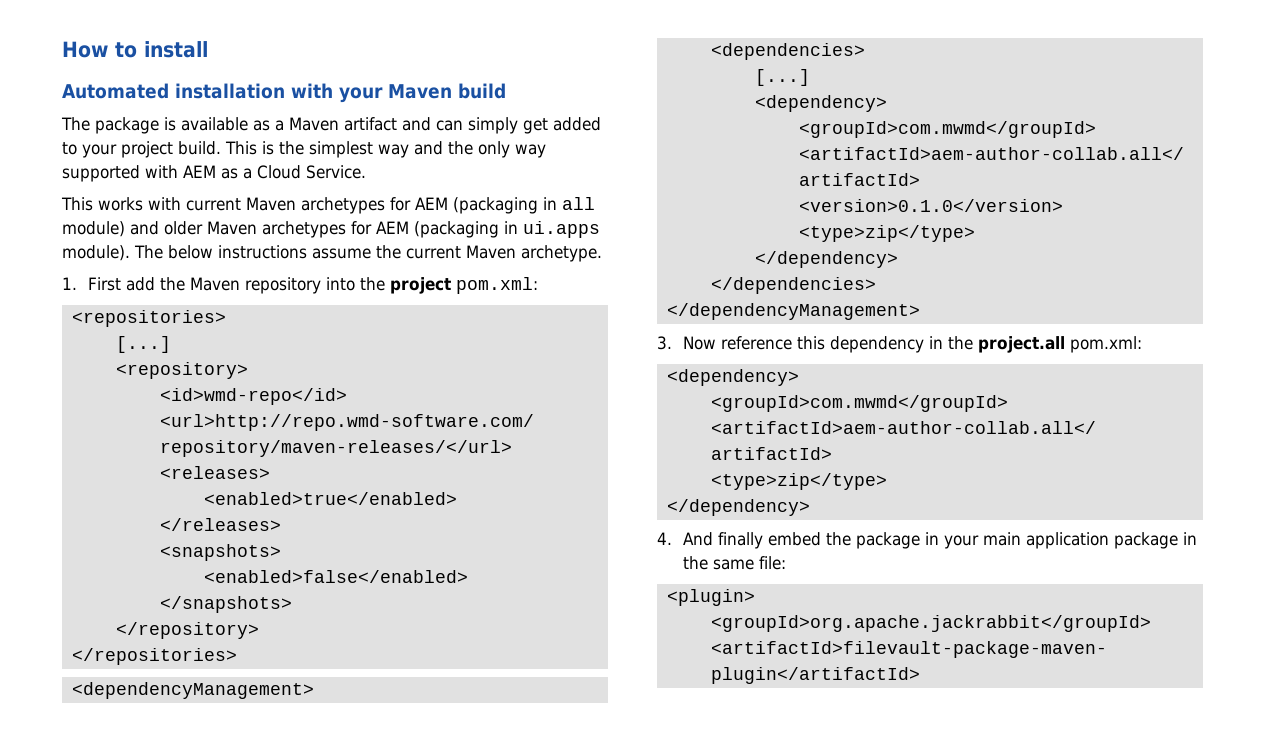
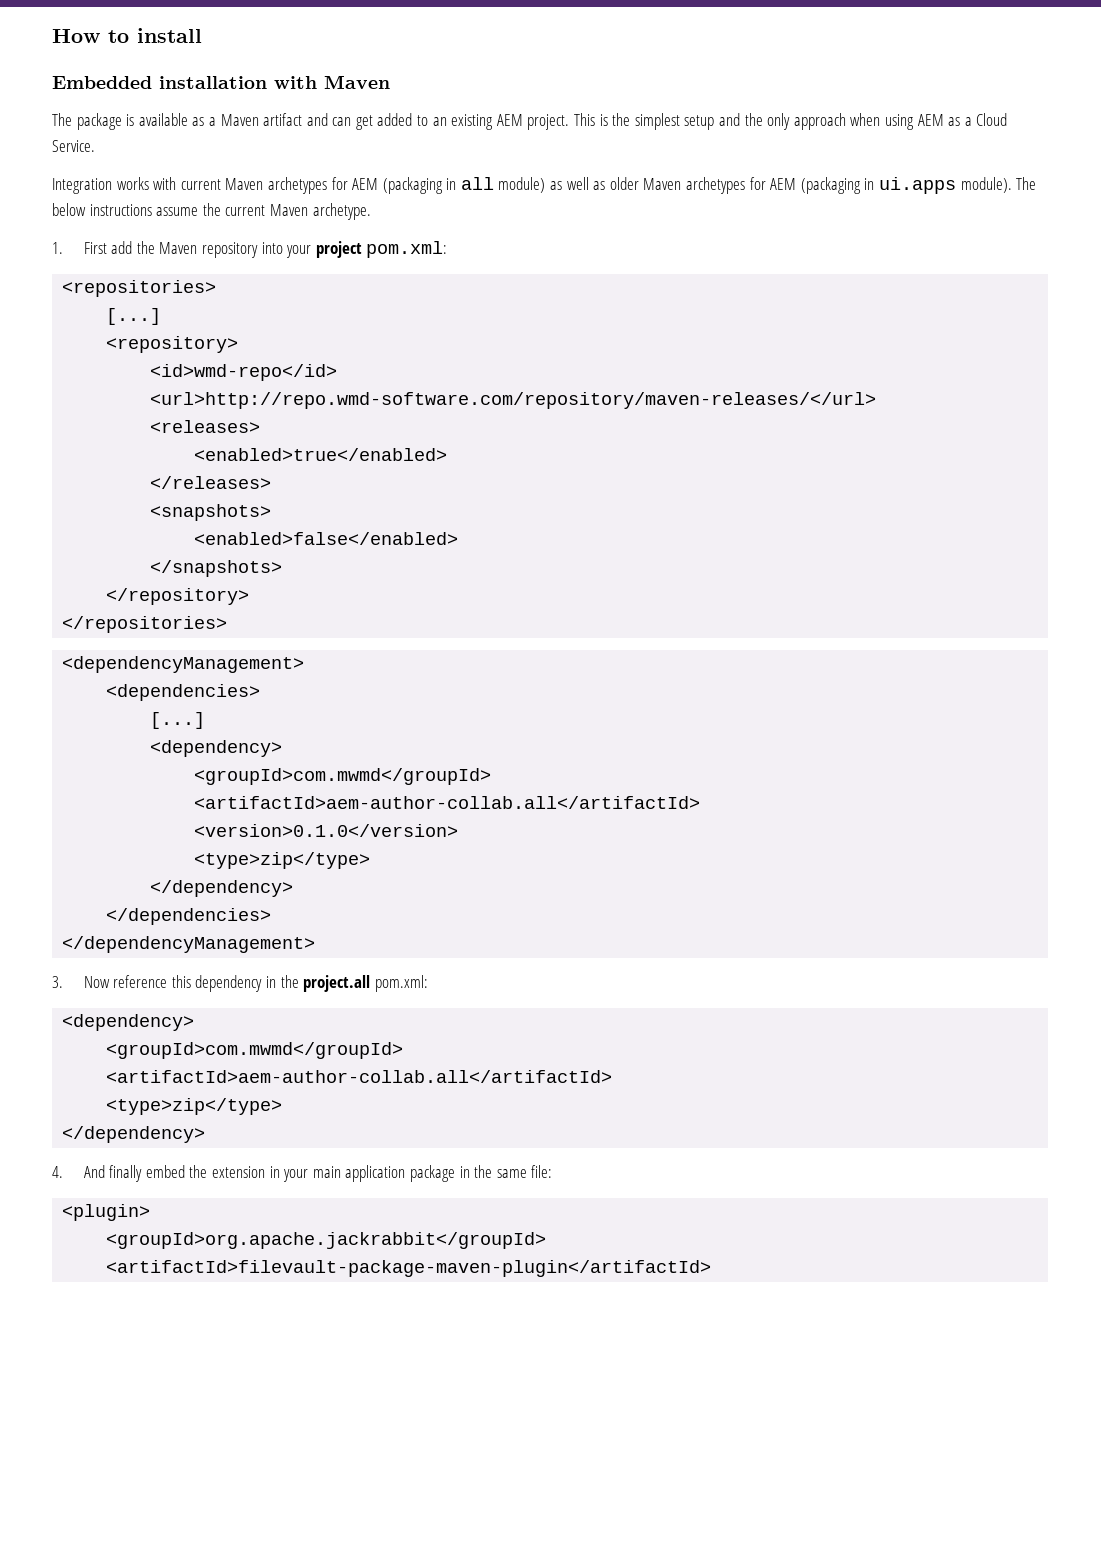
- Automated installation with your Maven build
+ Embedded installation with Maven
- The package is available as a Maven artifact and can simply get added to your project build.
+ The package is available as a Maven artifact and can get added to an existing AEM project.
- This is the simplest way and the only way supported with AEM as a Cloud Service.
+ This is the simplest setup and the only approach when using AEM as a Cloud Service.
- This works with current Maven archetypes for AEM (packaging in all module) and older Maven archetypes for AEM (packaging in ui.apps module).
+ Integration works with current Maven archetypes for AEM (packaging in all module) as well as older Maven archetypes for AEM (packaging in ui.apps module).
- 1. First add the Maven repository into the project pom.xml:
+ 1. First add the Maven repository into your project pom.xml:
- 4. And finally embed the package in your main application package in the same file:
+ 4. And finally embed the extension in your main application package in the same file:

